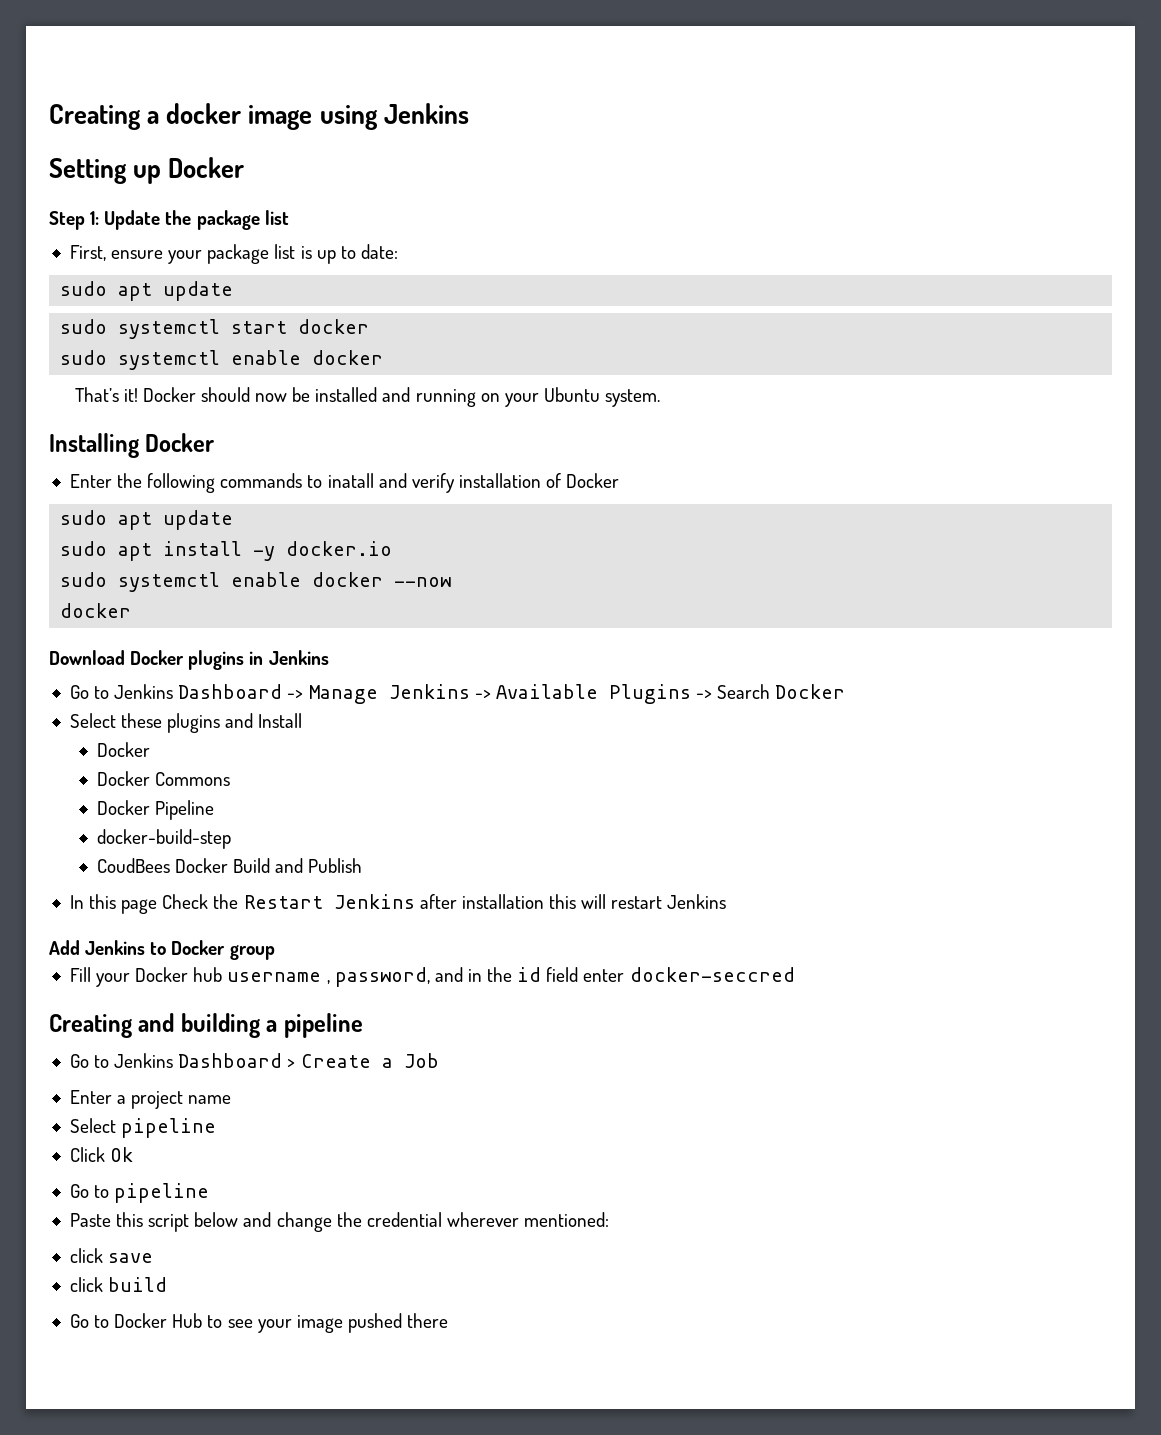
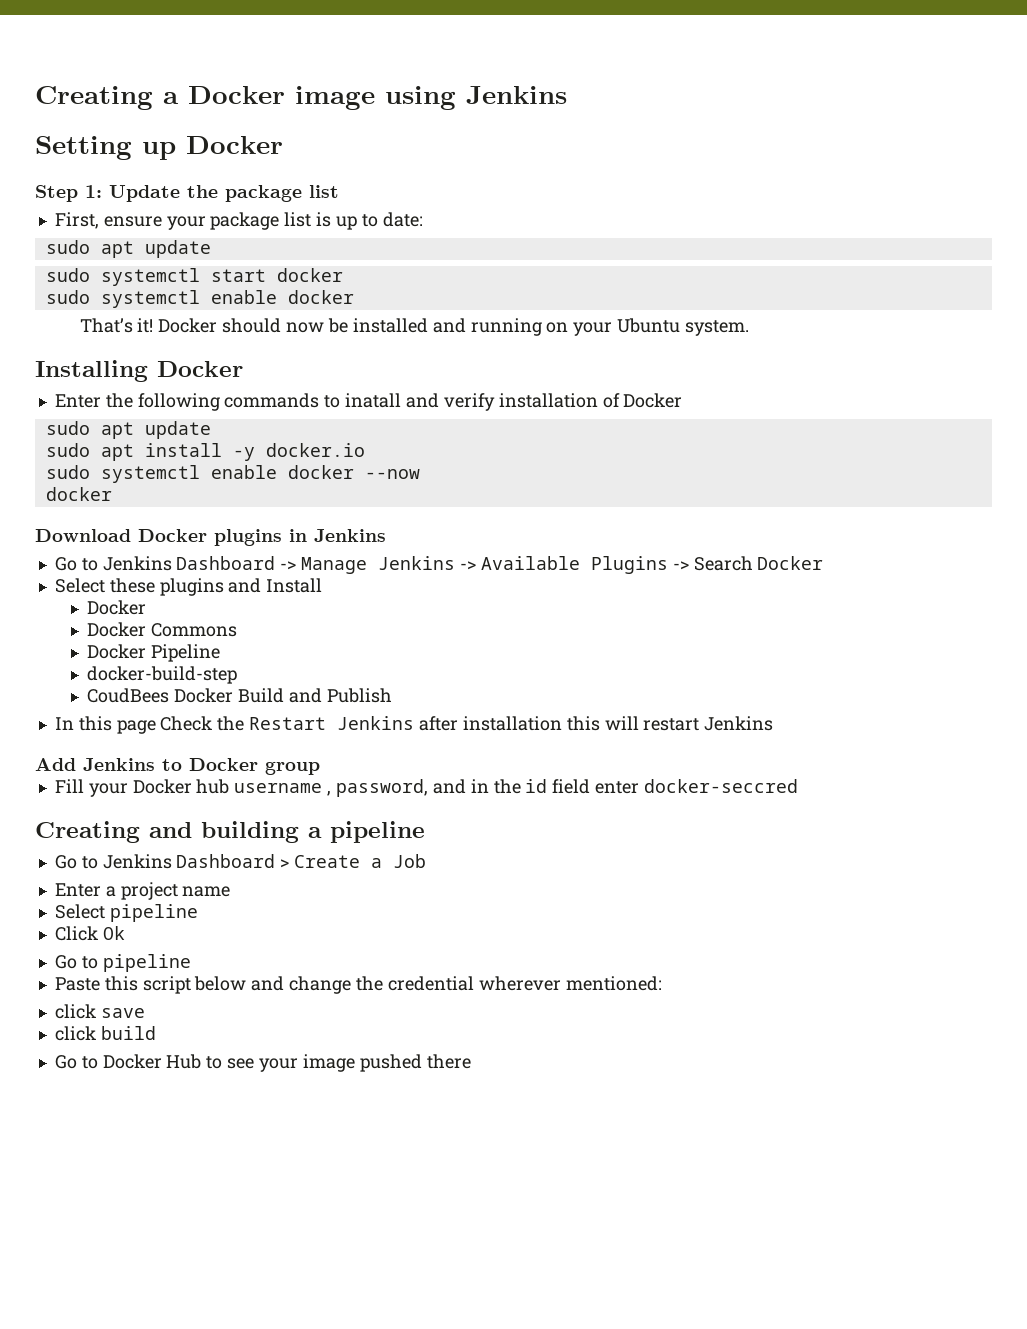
- Creating a docker image using Jenkins
+ Creating a Docker image using Jenkins

